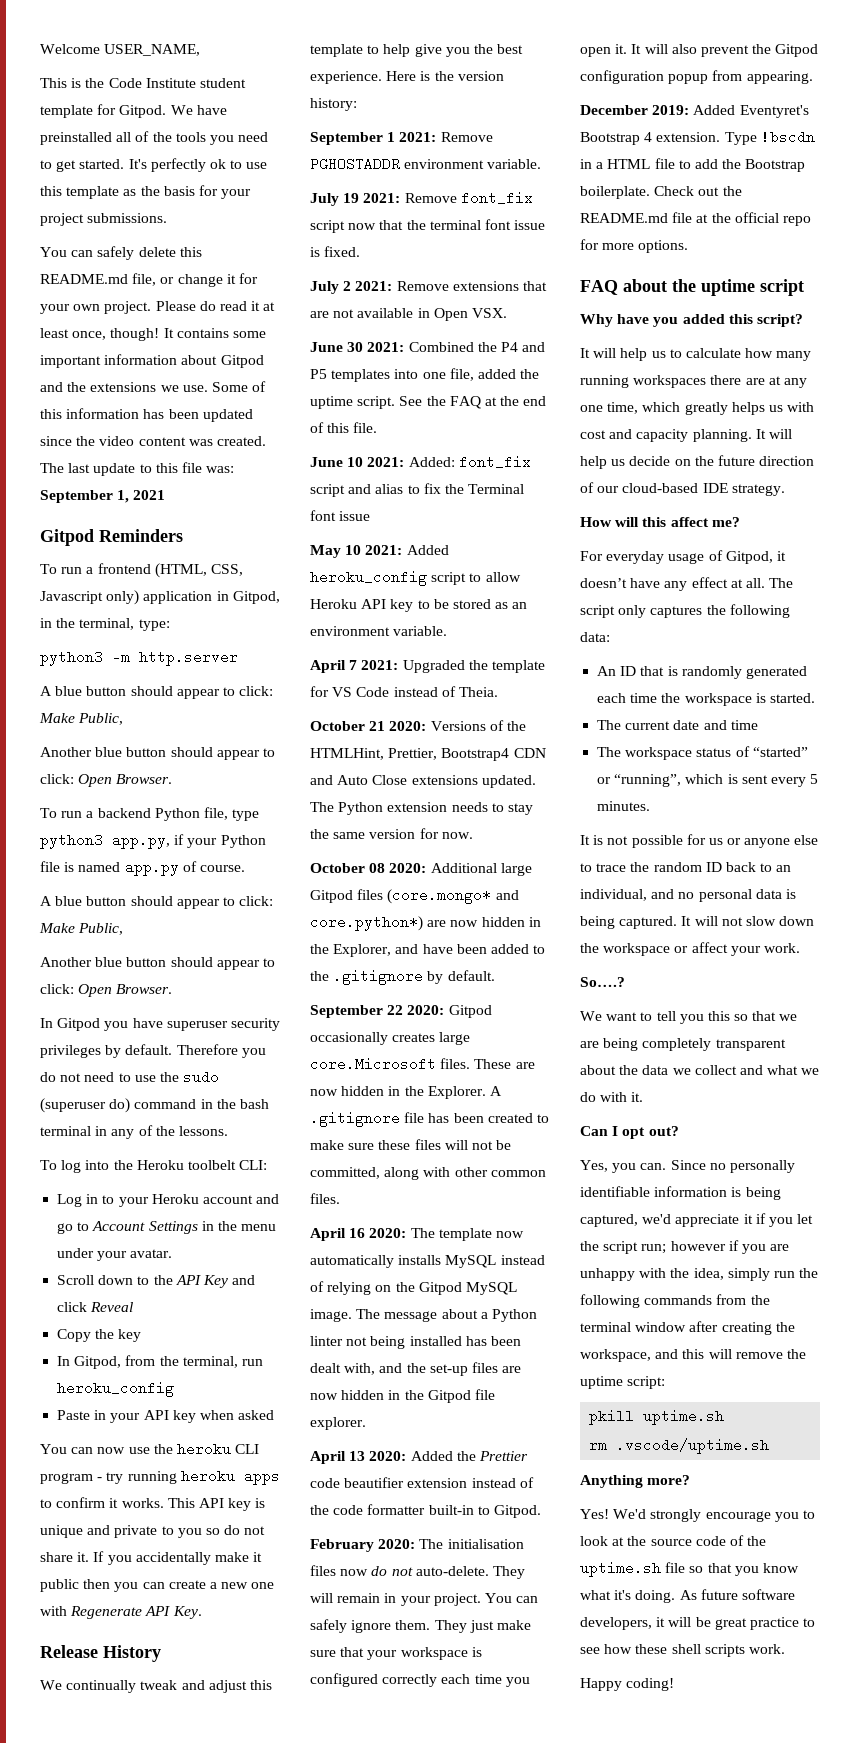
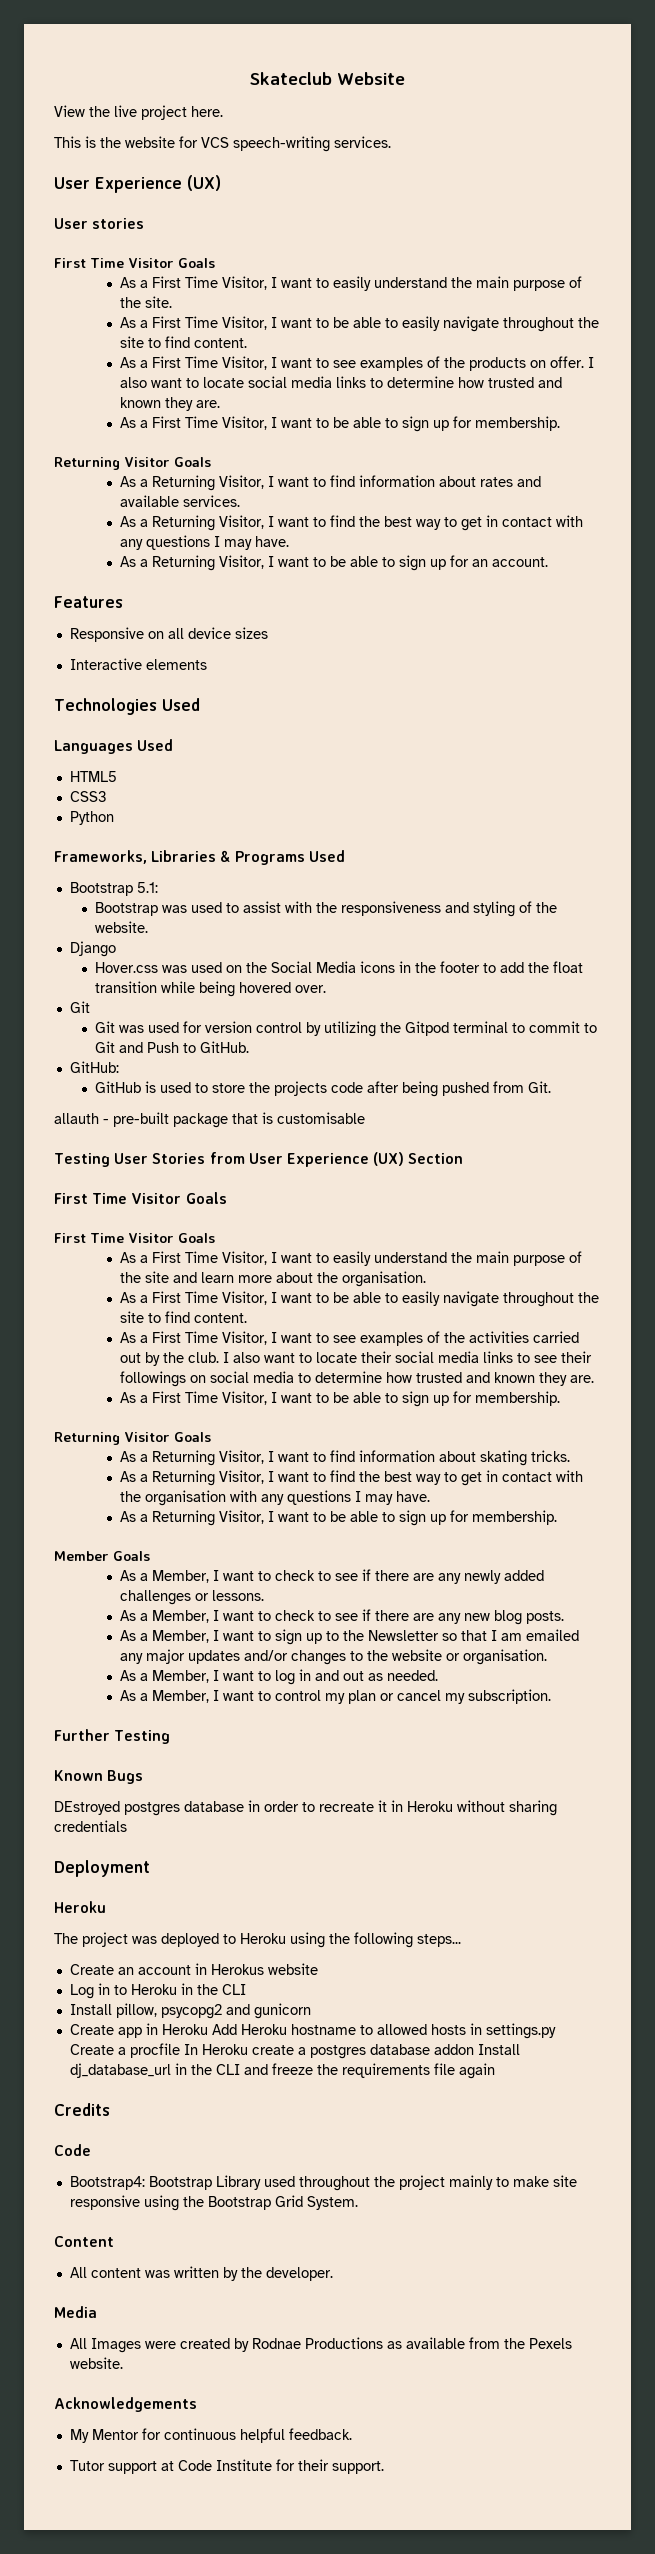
- Welcome USER_NAME,
- This is the Code Institute student template for Gitpod. We have preinstalled all of the tools you need to get started. It's perfectly ok to use this template as the basis for your project submissions.
- You can safely delete this README.md file, or change it for your own project. Please do read it at least once, though! It contains some important information about Gitpod and the extensions we use. Some of this information has been updated since the video content was created. The last update to this file was: September 1, 2021
- Gitpod Reminders
- To run a frontend (HTML, CSS, Javascript only) application in Gitpod, in the terminal, type:
- python3 -m http.server
- A blue button should appear to click: Make Public,
- Another blue button should appear to click: Open Browser.
- To run a backend Python file, type python3 app.py, if your Python file is named app.py of course.
- A blue button should appear to click: Make Public,
- Another blue button should appear to click: Open Browser.
- In Gitpod you have superuser security privileges by default. Therefore you do not need to use the sudo (superuser do) command in the bash terminal in any of the lessons.
- To log into the Heroku toolbelt CLI:
- Log in to your Heroku account and go to Account Settings in the menu under your avatar.
- Scroll down to the API Key and click Reveal
- Copy the key
- In Gitpod, from the terminal, run heroku_config
- Paste in your API key when asked
- You can now use the heroku CLI program - try running heroku apps to confirm it works. This API key is unique and private to you so do not share it. If you accidentally make it public then you can create a new one with Regenerate API Key.
- Release History
- We continually tweak and adjust this template to help give you the best experience. Here is the version history:
- September 1 2021: Remove PGHOSTADDR environment variable.
- July 19 2021: Remove font_fix script now that the terminal font issue is fixed.
- July 2 2021: Remove extensions that are not available in Open VSX.
- June 30 2021: Combined the P4 and P5 templates into one file, added the uptime script. See the FAQ at the end of this file.
- June 10 2021: Added: font_fix script and alias to fix the Terminal font issue
- May 10 2021: Added heroku_config script to allow Heroku API key to be stored as an environment variable.
- April 7 2021: Upgraded the template for VS Code instead of Theia.
- October 21 2020: Versions of the HTMLHint, Prettier, Bootstrap4 CDN and Auto Close extensions updated. The Python extension needs to stay the same version for now.
- October 08 2020: Additional large Gitpod files (core.mongo* and core.python*) are now hidden in the Explorer, and have been added to the .gitignore by default.
- September 22 2020: Gitpod occasionally creates large core.Microsoft files. These are now hidden in the Explorer. A .gitignore file has been created to make sure these files will not be committed, along with other common files.
- April 16 2020: The template now automatically installs MySQL instead of relying on the Gitpod MySQL image. The message about a Python linter not being installed has been dealt with, and the set-up files are now hidden in the Gitpod file explorer.
- April 13 2020: Added the Prettier code beautifier extension instead of the code formatter built-in to Gitpod.
- February 2020: The initialisation files now do not auto-delete. They will remain in your project. You can safely ignore them. They just make sure that your workspace is configured correctly each time you open it. It will also prevent the Gitpod configuration popup from appearing.
- December 2019: Added Eventyret's Bootstrap 4 extension. Type !bscdn in a HTML file to add the Bootstrap boilerplate. Check out the README.md file at the official repo for more options.
- FAQ about the uptime script
- Why have you added this script?
- It will help us to calculate how many running workspaces there are at any one time, which greatly helps us with cost and capacity planning. It will help us decide on the future direction of our cloud-based IDE strategy.
- How will this affect me?
- For everyday usage of Gitpod, it doesn’t have any effect at all. The script only captures the following data:
- An ID that is randomly generated each time the workspace is started.
- The current date and time
- The workspace status of “started” or “running”, which is sent every 5 minutes.
- It is not possible for us or anyone else to trace the random ID back to an individual, and no personal data is being captured. It will not slow down the workspace or affect your work.
- So….?
- We want to tell you this so that we are being completely transparent about the data we collect and what we do with it.
- Can I opt out?
- Yes, you can. Since no personally identifiable information is being captured, we'd appreciate it if you let the script run; however if you are unhappy with the idea, simply run the following commands from the terminal window after creating the workspace, and this will remove the uptime script:
- pkill uptime.sh
- rm .vscode/uptime.sh
- Anything more?
- Yes! We'd strongly encourage you to look at the source code of the uptime.sh file so that you know what it's doing. As future software developers, it will be great practice to see how these shell scripts work.
- Happy coding!
+ Skateclub Website
+ View the live project here.
+ This is the website for VCS speech-writing services.
+ User Experience (UX)
+ User stories
+ First Time Visitor Goals
+ As a First Time Visitor, I want to easily understand the main purpose of the site.
+ As a First Time Visitor, I want to be able to easily navigate throughout the site to find content.
+ As a First Time Visitor, I want to see examples of the products on offer. I also want to locate social media links to determine how trusted and known they are.
+ As a First Time Visitor, I want to be able to sign up for membership.
+ Returning Visitor Goals
+ As a Returning Visitor, I want to find information about rates and available services.
+ As a Returning Visitor, I want to find the best way to get in contact with any questions I may have.
+ As a Returning Visitor, I want to be able to sign up for an account.
+ Features
+ Responsive on all device sizes
+ Interactive elements
+ Technologies Used
+ Languages Used
+ HTML5
+ CSS3
+ Python
+ Frameworks, Libraries & Programs Used
+ Bootstrap 5.1:
+ Bootstrap was used to assist with the responsiveness and styling of the website.
+ Django
+ Hover.css was used on the Social Media icons in the footer to add the float transition while being hovered over.
+ Git
+ Git was used for version control by utilizing the Gitpod terminal to commit to Git and Push to GitHub.
+ GitHub:
+ GitHub is used to store the projects code after being pushed from Git.
+ allauth - pre-built package that is customisable
+ Testing User Stories from User Experience (UX) Section
+ First Time Visitor Goals
+ First Time Visitor Goals
+ As a First Time Visitor, I want to easily understand the main purpose of the site and learn more about the organisation.
+ As a First Time Visitor, I want to be able to easily navigate throughout the site to find content.
+ As a First Time Visitor, I want to see examples of the activities carried out by the club. I also want to locate their social media links to see their followings on social media to determine how trusted and known they are.
+ As a First Time Visitor, I want to be able to sign up for membership.
+ Returning Visitor Goals
+ As a Returning Visitor, I want to find information about skating tricks.
+ As a Returning Visitor, I want to find the best way to get in contact with the organisation with any questions I may have.
+ As a Returning Visitor, I want to be able to sign up for membership.
+ Member Goals
+ As a Member, I want to check to see if there are any newly added challenges or lessons.
+ As a Member, I want to check to see if there are any new blog posts.
+ As a Member, I want to sign up to the Newsletter so that I am emailed any major updates and/or changes to the website or organisation.
+ As a Member, I want to log in and out as needed.
+ As a Member, I want to control my plan or cancel my subscription.
+ Further Testing
+ Known Bugs
+ DEstroyed postgres database in order to recreate it in Heroku without sharing credentials
+ Deployment
+ Heroku
+ The project was deployed to Heroku using the following steps...
+ Create an account in Herokus website
+ Log in to Heroku in the CLI
+ Install pillow, psycopg2 and gunicorn
+ Create app in Heroku Add Heroku hostname to allowed hosts in settings.py Create a procfile In Heroku create a postgres database addon Install dj_database_url in the CLI and freeze the requirements file again
+ Credits
+ Code
+ Bootstrap4: Bootstrap Library used throughout the project mainly to make site responsive using the Bootstrap Grid System.
+ Content
+ All content was written by the developer.
+ Media
+ All Images were created by Rodnae Productions as available from the Pexels website.
+ Acknowledgements
+ My Mentor for continuous helpful feedback.
+ Tutor support at Code Institute for their support.

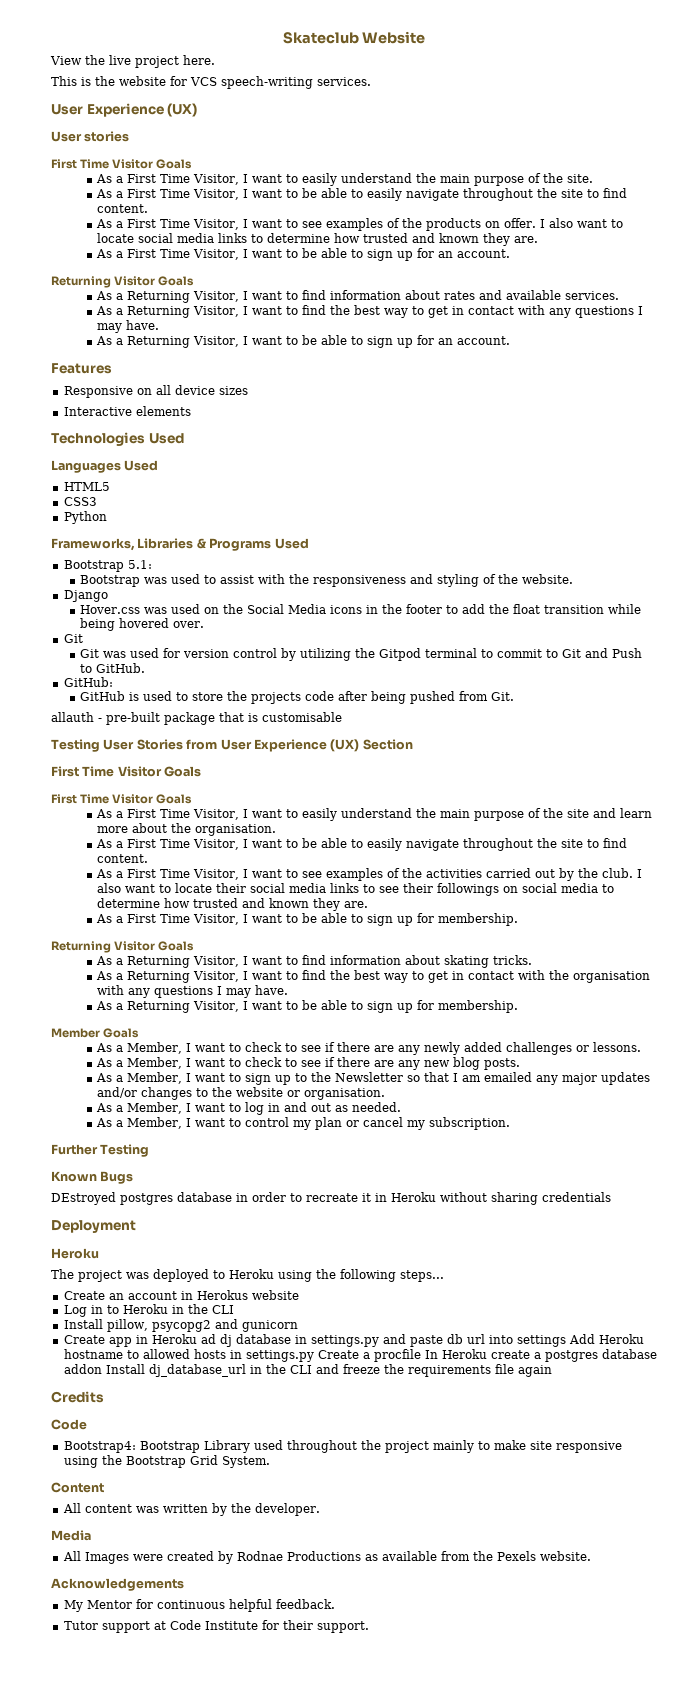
  I also want to locate social media links to determine how trusted and known they are.
- As a First Time Visitor, I want to be able to sign up for membership.
+ As a First Time Visitor, I want to be able to sign up for an account.
- Create app in Heroku Add Heroku hostname to allowed hosts in settings.py Create a procfile In Heroku create a postgres database addon Install dj_database_url in the CLI and freeze the requirements file again
+ Create app in Heroku ad dj database in settings.py and paste db url into settings Add Heroku hostname to allowed hosts in settings.py Create a procfile In Heroku create a postgres database addon Install dj_database_url in the CLI and freeze the requirements file again

